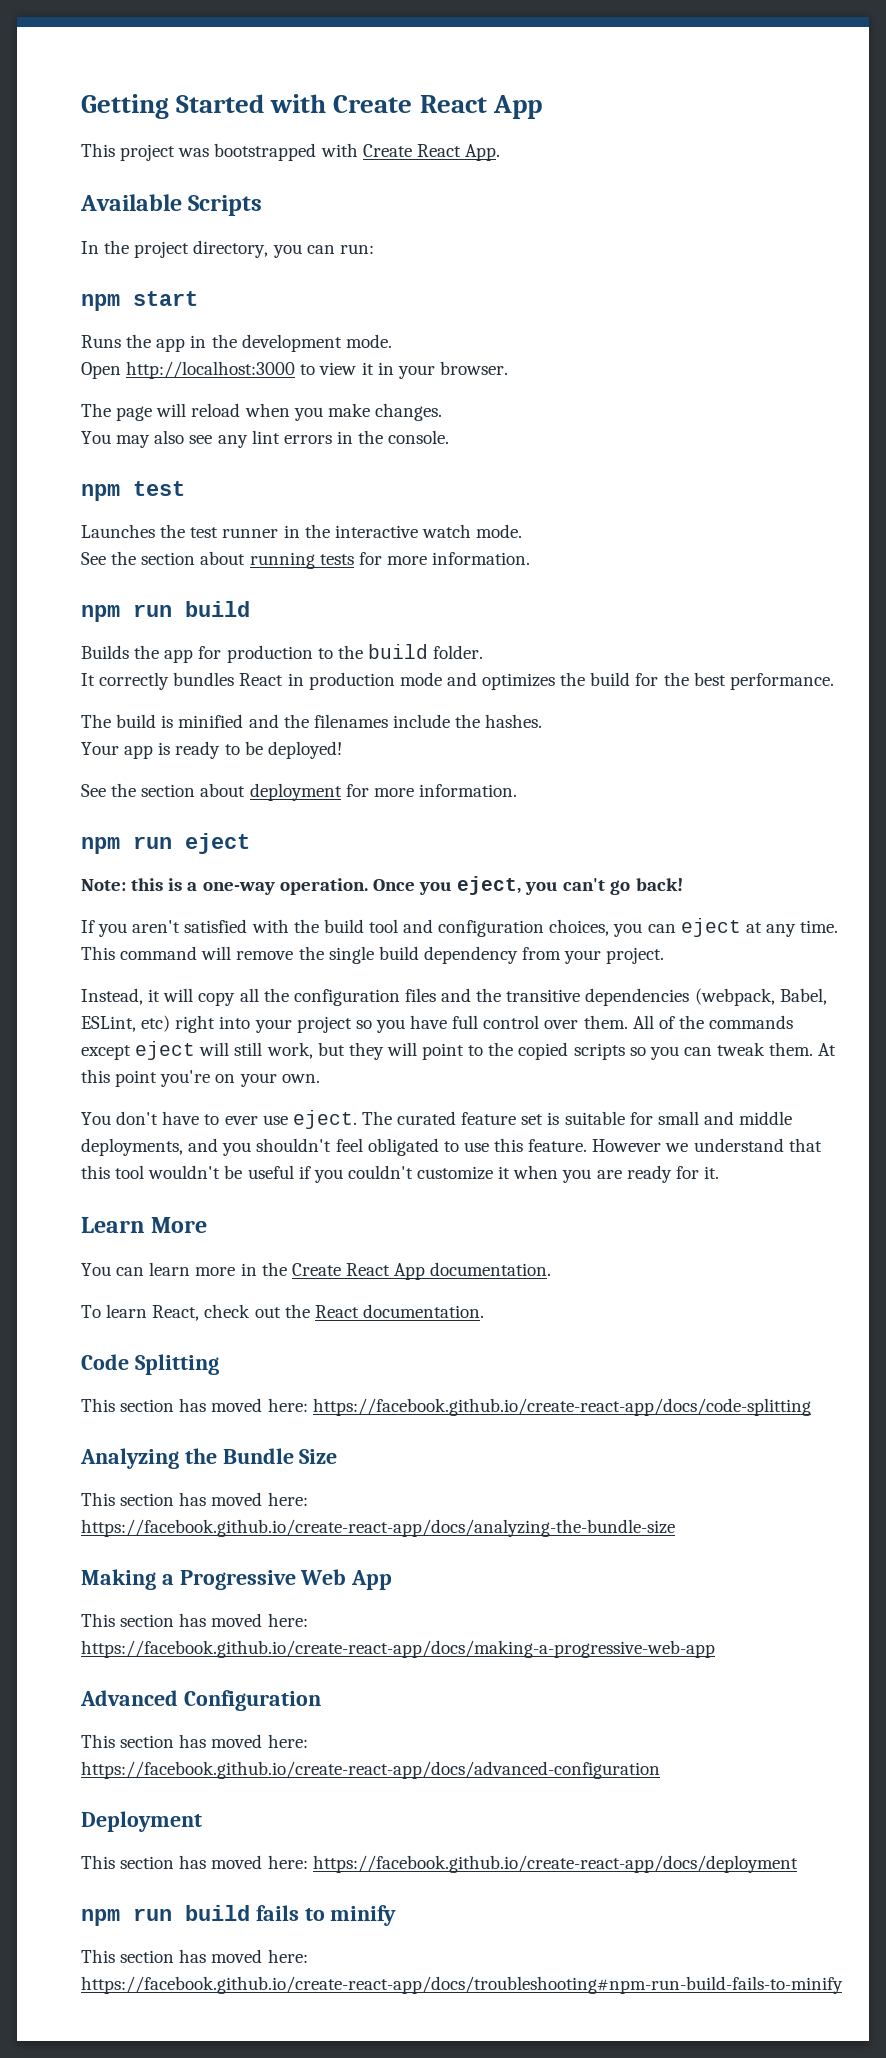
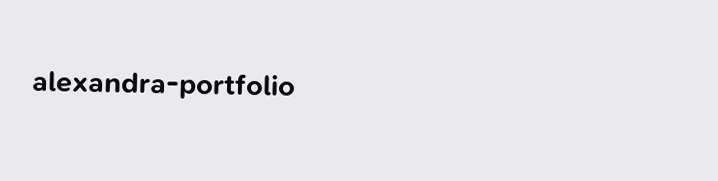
- Getting Started with Create React App
- This project was bootstrapped with Create React App.
- Available Scripts
- In the project directory, you can run:
- npm start
- Runs the app in the development mode.
- Open http://localhost:3000 to view it in your browser.
- The page will reload when you make changes.
- You may also see any lint errors in the console.
- npm test
- Launches the test runner in the interactive watch mode.
- See the section about running tests for more information.
- npm run build
- Builds the app for production to the build folder.
- It correctly bundles React in production mode and optimizes the build for the best performance.
- The build is minified and the filenames include the hashes.
- Your app is ready to be deployed!
- See the section about deployment for more information.
- npm run eject
- Note: this is a one-way operation. Once you eject, you can't go back!
- If you aren't satisfied with the build tool and configuration choices, you can eject at any time. This command will remove the single build dependency from your project.
- Instead, it will copy all the configuration files and the transitive dependencies (webpack, Babel, ESLint, etc) right into your project so you have full control over them. All of the commands except eject will still work, but they will point to the copied scripts so you can tweak them. At this point you're on your own.
- You don't have to ever use eject. The curated feature set is suitable for small and middle deployments, and you shouldn't feel obligated to use this feature. However we understand that this tool wouldn't be useful if you couldn't customize it when you are ready for it.
- Learn More
- You can learn more in the Create React App documentation.
- To learn React, check out the React documentation.
- Code Splitting
- This section has moved here: https://facebook.github.io/create-react-app/docs/code-splitting
- Analyzing the Bundle Size
- This section has moved here: https://facebook.github.io/create-react-app/docs/analyzing-the-bundle-size
- Making a Progressive Web App
- This section has moved here: https://facebook.github.io/create-react-app/docs/making-a-progressive-web-app
- Advanced Configuration
- This section has moved here: https://facebook.github.io/create-react-app/docs/advanced-configuration
- Deployment
- This section has moved here: https://facebook.github.io/create-react-app/docs/deployment
- npm run build fails to minify
- This section has moved here: https://facebook.github.io/create-react-app/docs/troubleshooting#npm-run-build-fails-to-minify
+ alexandra-portfolio

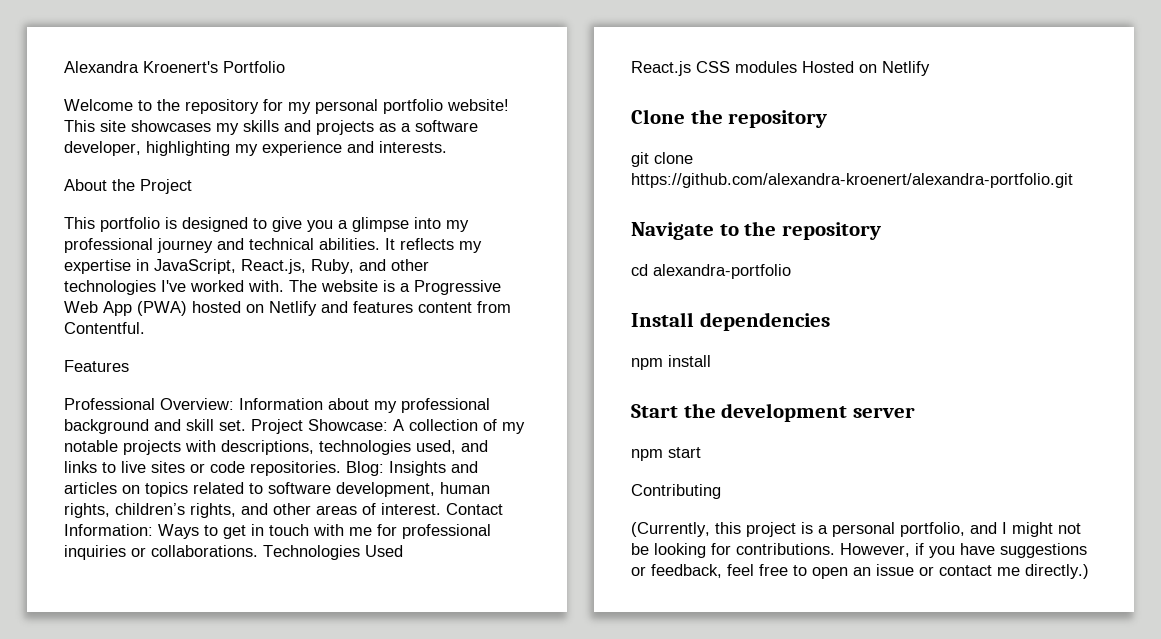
- alexandra-portfolio
+ Alexandra Kroenert's Portfolio
+ Welcome to the repository for my personal portfolio website! This site showcases my skills and projects as a software developer, highlighting my experience and interests.
+ About the Project
+ This portfolio is designed to give you a glimpse into my professional journey and technical abilities. It reflects my expertise in JavaScript, React.js, Ruby, and other technologies I've worked with. The website is a Progressive Web App (PWA) hosted on Netlify and features content from Contentful.
+ Features
+ Professional Overview: Information about my professional background and skill set. Project Showcase: A collection of my notable projects with descriptions, technologies used, and links to live sites or code repositories. Blog: Insights and articles on topics related to software development, human rights, children’s rights, and other areas of interest. Contact Information: Ways to get in touch with me for professional inquiries or collaborations. Technologies Used
+ React.js CSS modules Hosted on Netlify
+ Clone the repository
+ git clone https://github.com/alexandra-kroenert/alexandra-portfolio.git
+ Navigate to the repository
+ cd alexandra-portfolio
+ Install dependencies
+ npm install
+ Start the development server
+ npm start
+ Contributing
+ (Currently, this project is a personal portfolio, and I might not be looking for contributions. However, if you have suggestions or feedback, feel free to open an issue or contact me directly.)

